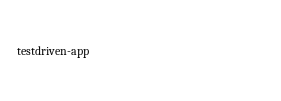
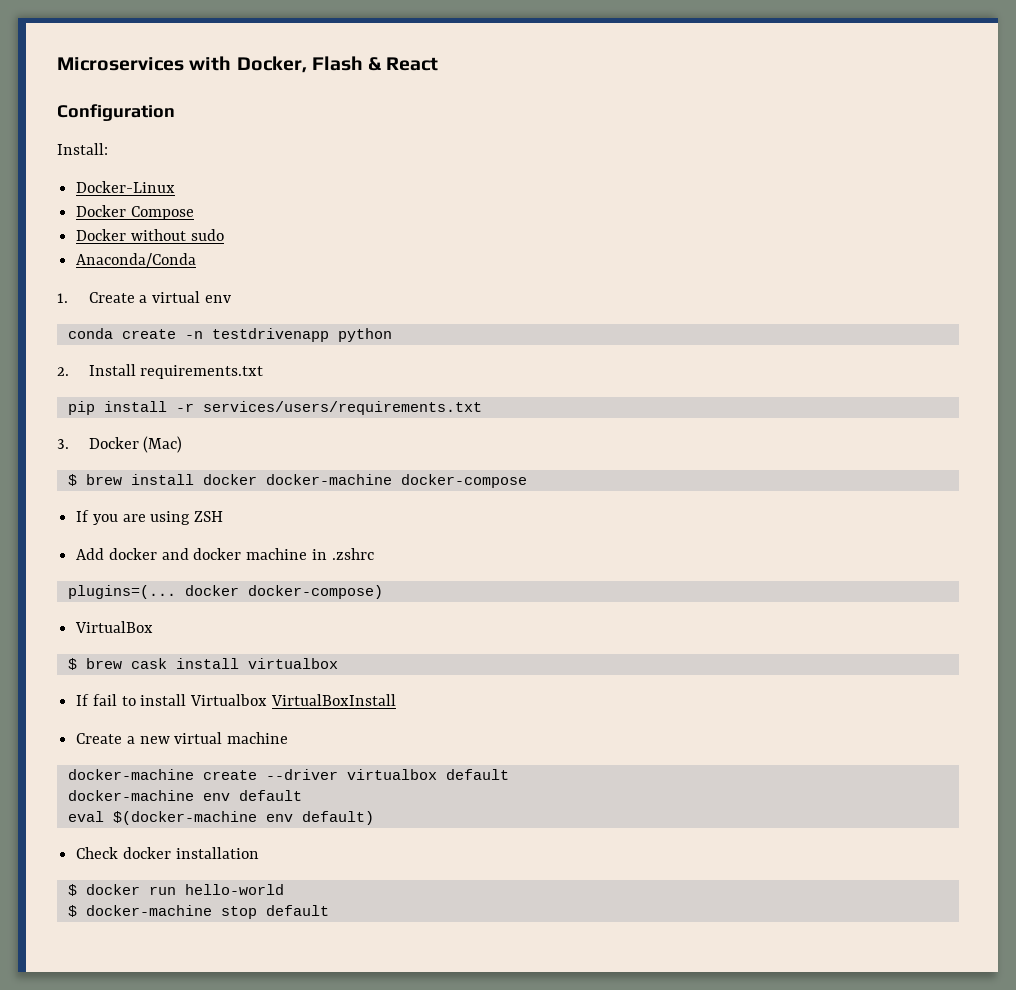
- testdriven-app
+ Microservices with Docker, Flash & React
+ Configuration
+ Install:
+ Docker-Linux
+ Docker Compose
+ Docker without sudo
+ Anaconda/Conda
+ 1. Create a virtual env
+ conda create -n testdrivenapp python
+ 2. Install requirements.txt
+ pip install -r services/users/requirements.txt
+ 3. Docker (Mac)
+ $ brew install docker docker-machine docker-compose
+ If you are using ZSH
+ Add docker and docker machine in .zshrc
+ plugins=(... docker docker-compose)
+ VirtualBox
+ $ brew cask install virtualbox
+ If fail to install Virtualbox VirtualBoxInstall
+ Create a new virtual machine
+ docker-machine create --driver virtualbox default
+ docker-machine env default
+ eval $(docker-machine env default)
+ Check docker installation
+ $ docker run hello-world
+ $ docker-machine stop default

